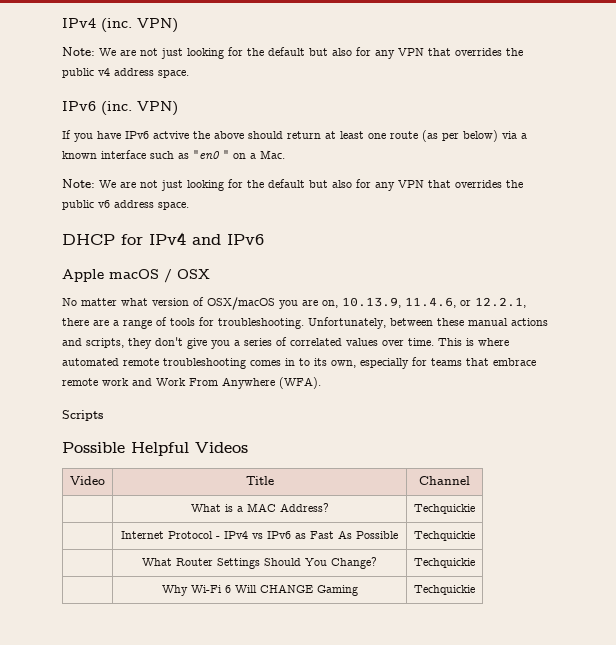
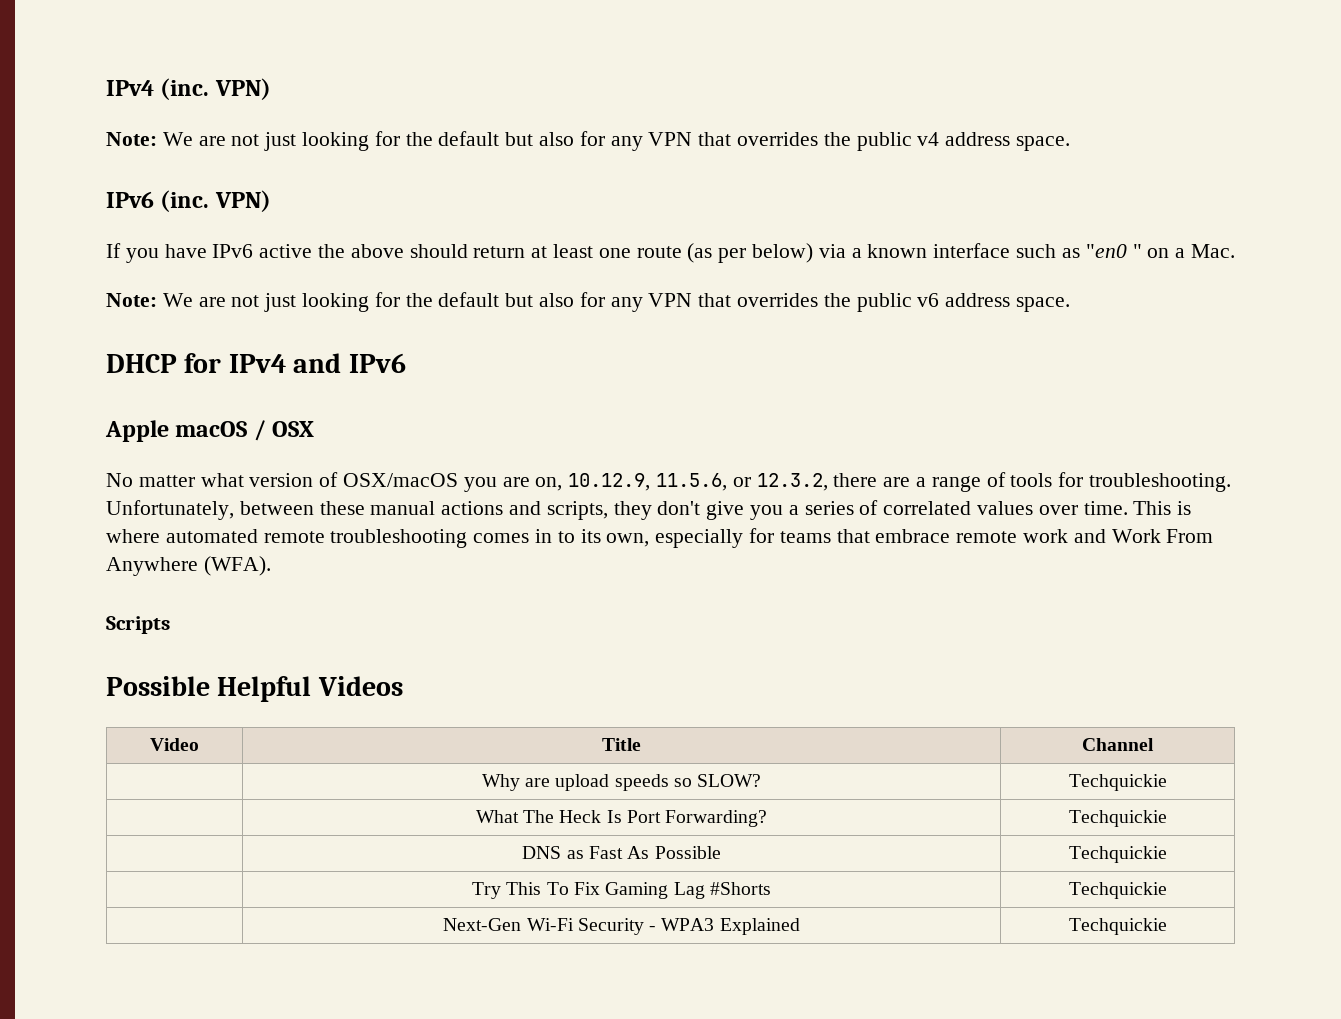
- If you have IPv6 actvive the above should return at least one route (as per below) via a known interface such as "en0 " on a Mac.
+ If you have IPv6 active the above should return at least one route (as per below) via a known interface such as "en0 " on a Mac.
- No matter what version of OSX/macOS you are on, 10.13.9, 11.4.6, or 12.2.1, there are a range of tools for troubleshooting.
+ No matter what version of OSX/macOS you are on, 10.12.9, 11.5.6, or 12.3.2, there are a range of tools for troubleshooting.
- | What is a MAC Address? | Techquickie
- | Internet Protocol - IPv4 vs IPv6 as Fast As Possible | Techquickie
+ | Why are upload speeds so SLOW? | Techquickie
+ | What The Heck Is Port Forwarding? | Techquickie
+ | DNS as Fast As Possible | Techquickie
- | What Router Settings Should You Change? | Techquickie
- | Why Wi-Fi 6 Will CHANGE Gaming | Techquickie
+ | Try This To Fix Gaming Lag #Shorts | Techquickie
+ | Next-Gen Wi-Fi Security - WPA3 Explained | Techquickie

